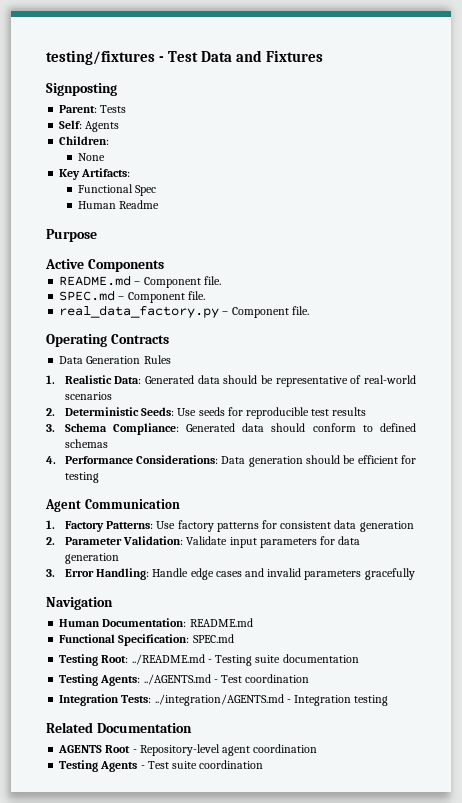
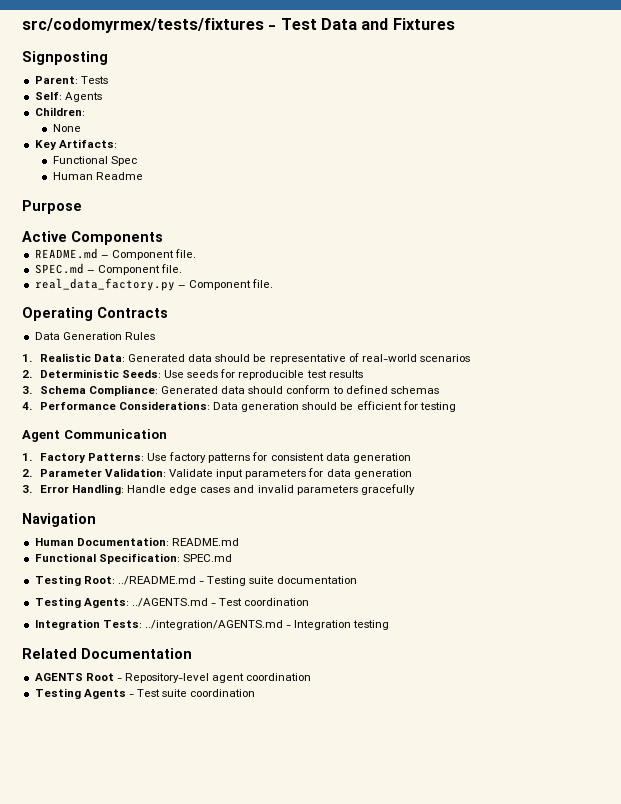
- testing/fixtures - Test Data and Fixtures
+ src/codomyrmex/tests/fixtures - Test Data and Fixtures

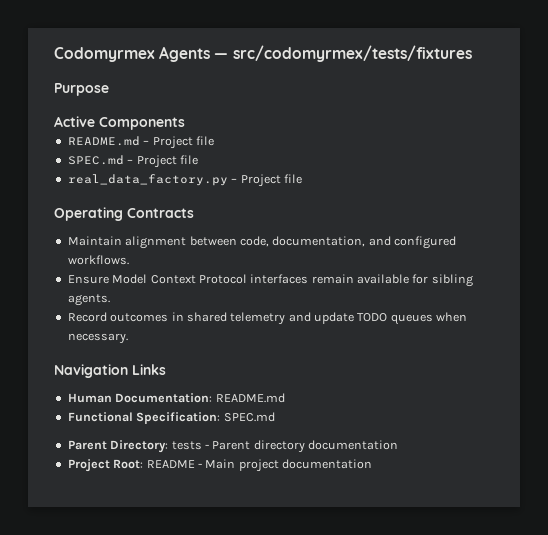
- src/codomyrmex/tests/fixtures - Test Data and Fixtures
- Signposting
- Parent: Tests
- Self: Agents
- Children:
- None
- Key Artifacts:
- Functional Spec
- Human Readme
+ Codomyrmex Agents — src/codomyrmex/tests/fixtures
- README.md – Component file.
+ README.md – Project file
- SPEC.md – Component file.
+ SPEC.md – Project file
- real_data_factory.py – Component file.
+ real_data_factory.py – Project file
- Data Generation Rules
- 1. Realistic Data: Generated data should be representative of real-world scenarios
- 2. Deterministic Seeds: Use seeds for reproducible test results
- 3. Schema Compliance: Generated data should conform to defined schemas
- 4. Performance Considerations: Data generation should be efficient for testing
- Agent Communication
- 1. Factory Patterns: Use factory patterns for consistent data generation
- 2. Parameter Validation: Validate input parameters for data generation
- 3. Error Handling: Handle edge cases and invalid parameters gracefully
+ Maintain alignment between code, documentation, and configured workflows.
+ Ensure Model Context Protocol interfaces remain available for sibling agents.
+ Record outcomes in shared telemetry and update TODO queues when necessary.
- Navigation
+ Navigation Links
- Testing Root: ../README.md - Testing suite documentation
- Testing Agents: ../AGENTS.md - Test coordination
- Integration Tests: ../integration/AGENTS.md - Integration testing
- Related Documentation
- AGENTS Root - Repository-level agent coordination
- Testing Agents - Test suite coordination
+ Parent Directory: tests - Parent directory documentation
+ Project Root: README - Main project documentation

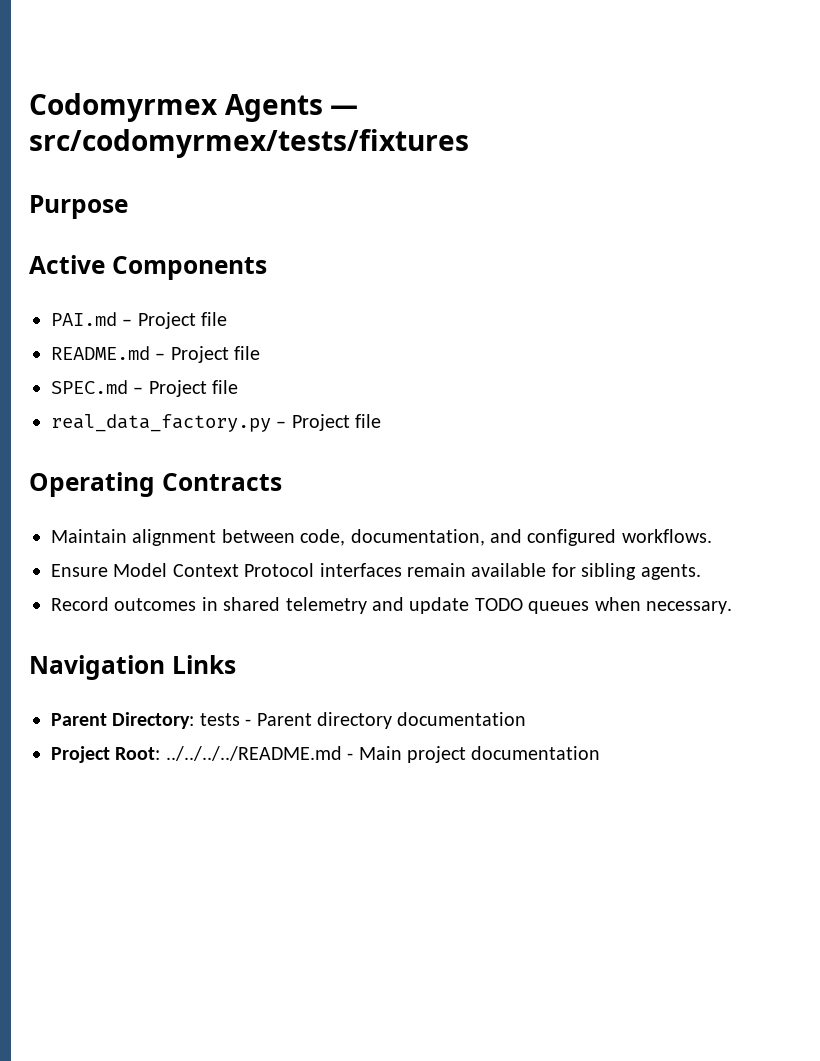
+ PAI.md – Project file
- Human Documentation: README.md
- Functional Specification: SPEC.md
- Project Root: README - Main project documentation
+ Project Root: ../../../../README.md - Main project documentation

